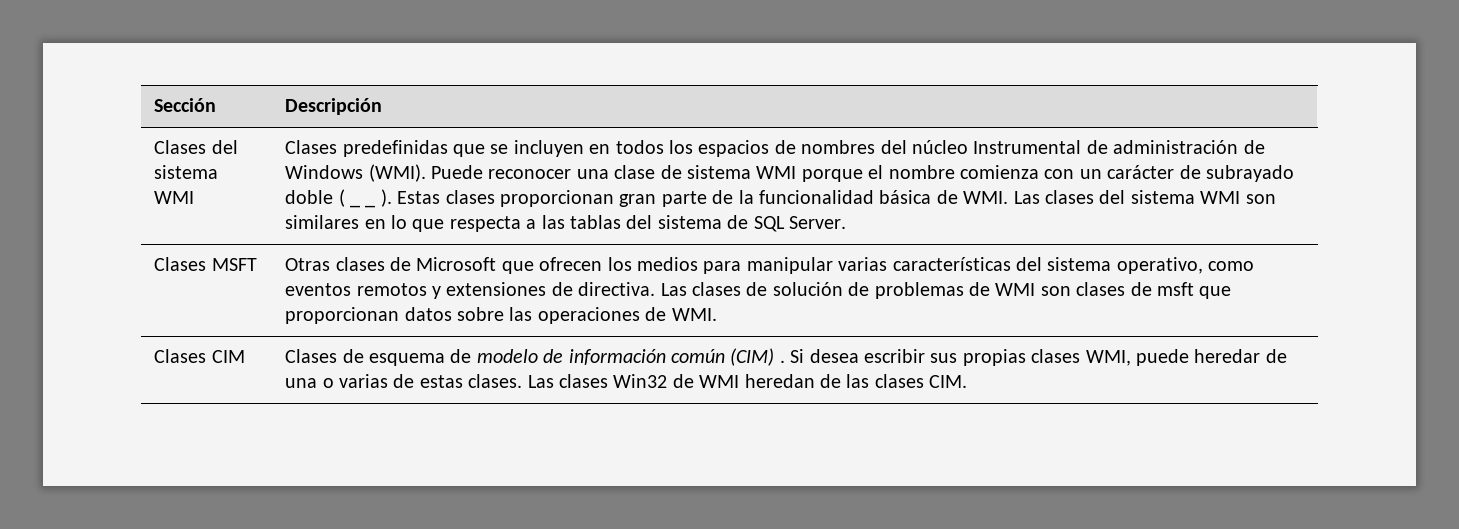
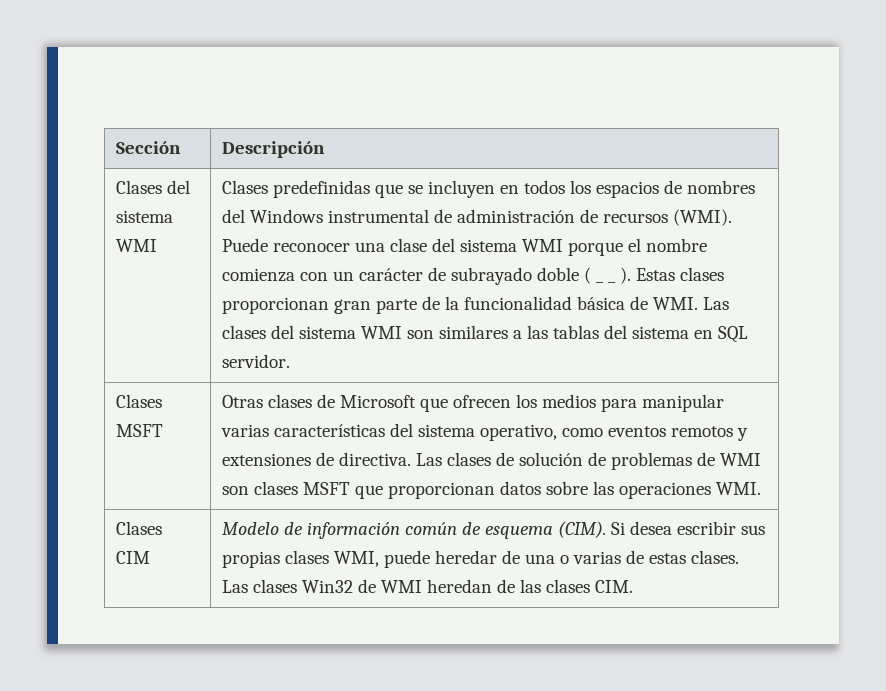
- Clases predefinidas que se incluyen en todos los espacios de nombres del núcleo Instrumental de administración de Windows (WMI).
+ Clases predefinidas que se incluyen en todos los espacios de nombres del Windows instrumental de administración de recursos (WMI).
- Puede reconocer una clase de sistema WMI porque el nombre comienza con un carácter de subrayado doble ( _ _ ).
+ Puede reconocer una clase del sistema WMI porque el nombre comienza con un carácter de subrayado doble ( _ _ ).
- Estas clases proporcionan gran parte de la funcionalidad básica de WMI. Las clases del sistema WMI son similares en lo que respecta a las tablas del sistema de SQL Server.
+ Estas clases proporcionan gran parte de la funcionalidad básica de WMI. Las clases del sistema WMI son similares a las tablas del sistema en SQL servidor.
- Las clases de solución de problemas de WMI son clases de msft que proporcionan datos sobre las operaciones de WMI.
+ Las clases de solución de problemas de WMI son clases MSFT que proporcionan datos sobre las operaciones WMI.
- Clases CIM | Clases de esquema de modelo de información común (CIM) . Si desea escribir sus propias clases WMI, puede heredar de una o varias de estas clases. Las clases Win32 de WMI heredan de las clases CIM.
+ Clases CIM | Modelo de información común de esquema (CIM). Si desea escribir sus propias clases WMI, puede heredar de una o varias de estas clases. Las clases Win32 de WMI heredan de las clases CIM.

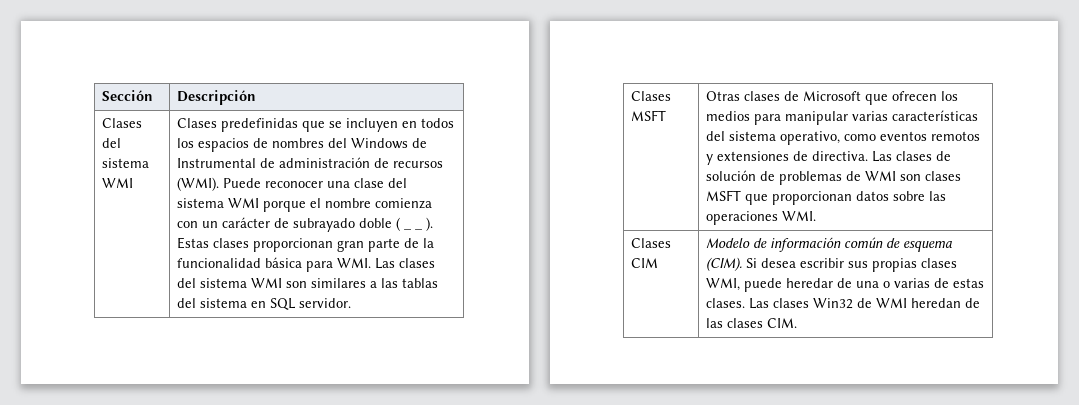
- Clases predefinidas que se incluyen en todos los espacios de nombres del Windows instrumental de administración de recursos (WMI).
+ Clases predefinidas que se incluyen en todos los espacios de nombres del Windows de Instrumental de administración de recursos (WMI).
- Estas clases proporcionan gran parte de la funcionalidad básica de WMI. Las clases del sistema WMI son similares a las tablas del sistema en SQL servidor.
+ Estas clases proporcionan gran parte de la funcionalidad básica para WMI. Las clases del sistema WMI son similares a las tablas del sistema en SQL servidor.

